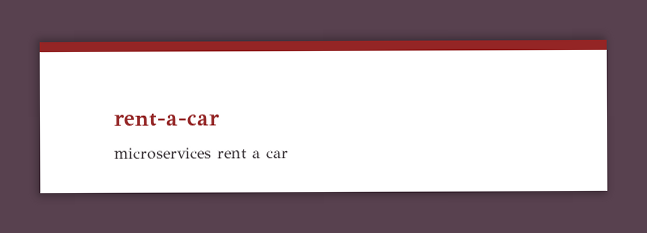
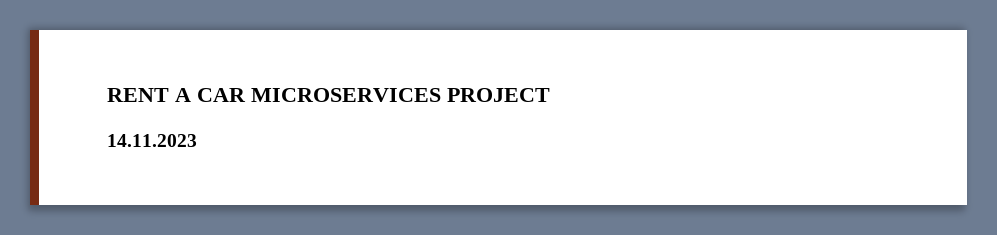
- rent-a-car
- microservices rent a car
+ RENT A CAR MICROSERVICES PROJECT
+ 14.11.2023

